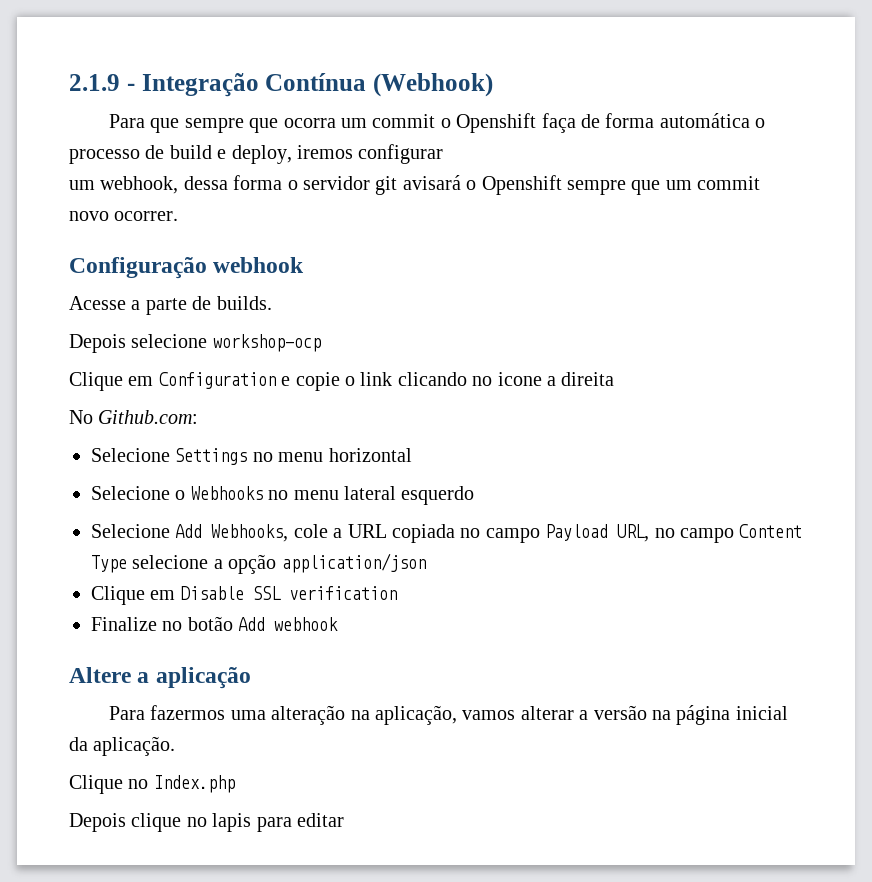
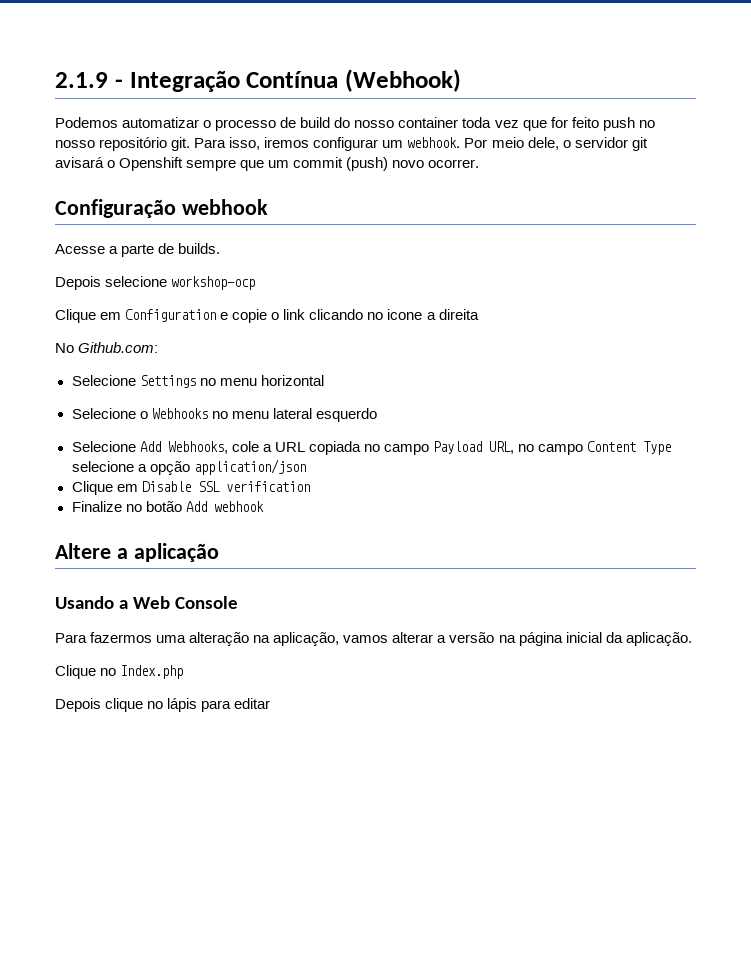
- Para que sempre que ocorra um commit o Openshift faça de forma automática o processo de build e deploy, iremos configurar
- um webhook, dessa forma o servidor git avisará o Openshift sempre que um commit novo ocorrer.
+ Podemos automatizar o processo de build do nosso container toda vez que for feito push no nosso repositório git. Para isso, iremos configurar um webhook. Por meio dele, o servidor git avisará o Openshift sempre que um commit (push) novo ocorrer.
+ Usando a Web Console
- Depois clique no lapis para editar
+ Depois clique no lápis para editar

